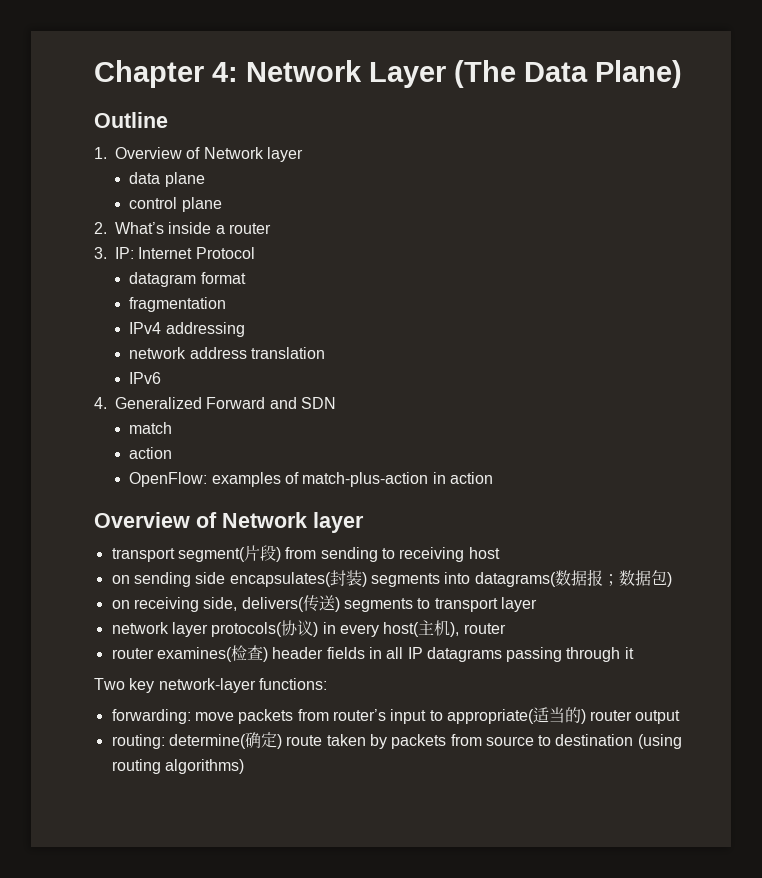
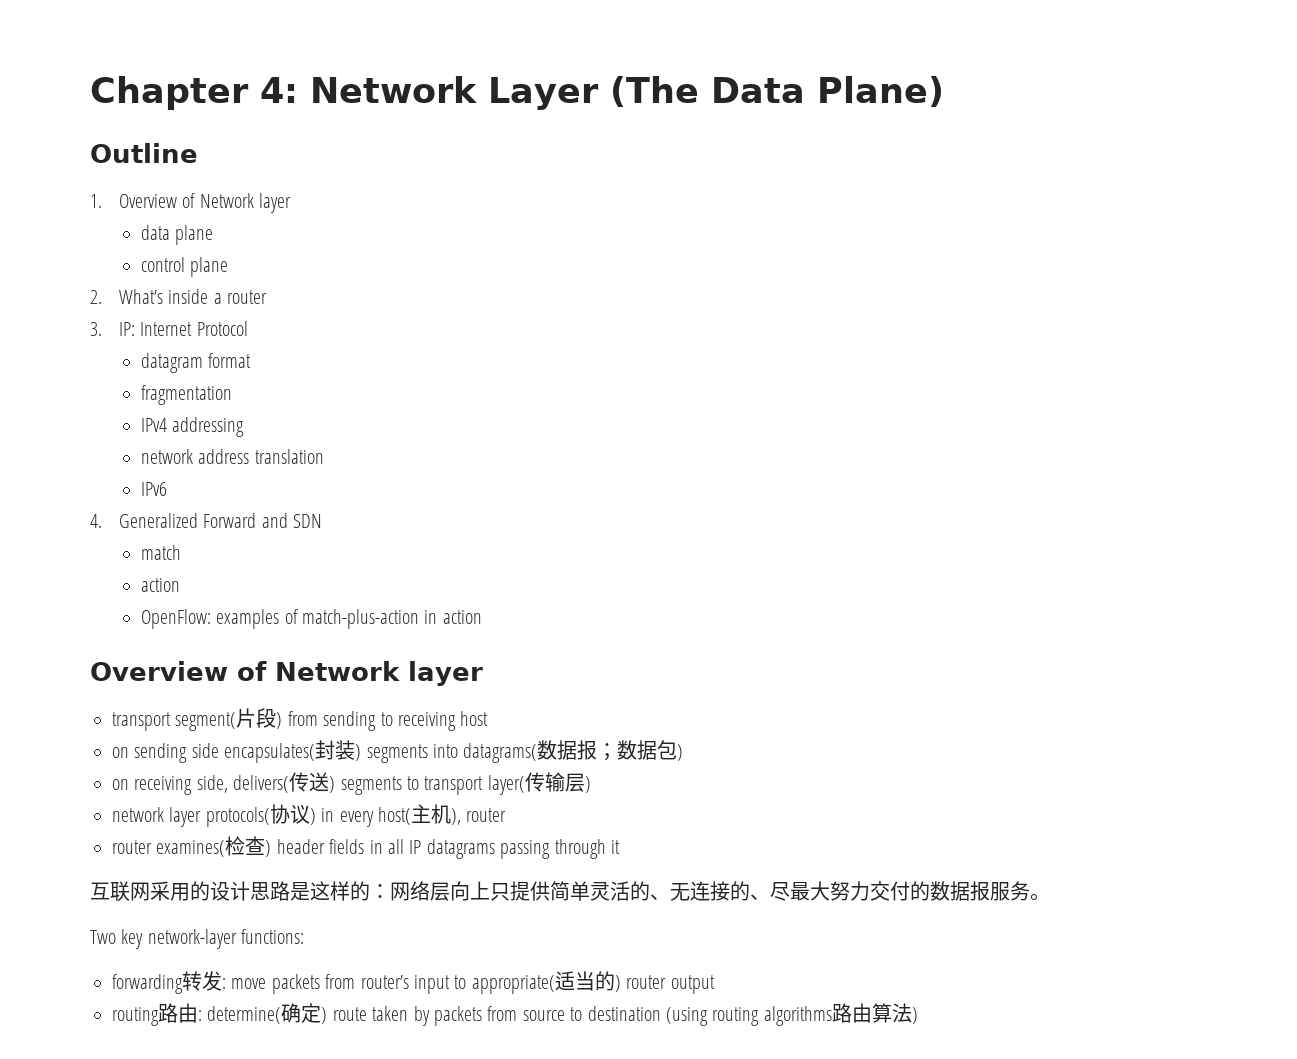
- on receiving side, delivers(传送) segments to transport layer
+ on receiving side, delivers(传送) segments to transport layer(传输层)
+ 互联网采用的设计思路是这样的：网络层向上只提供简单灵活的、无连接的、尽最大努力交付的数据报服务。
- forwarding: move packets from router’s input to appropriate(适当的) router output
+ forwarding转发: move packets from router’s input to appropriate(适当的) router output
- routing: determine(确定) route taken by packets from source to destination (using routing algorithms)
+ routing路由: determine(确定) route taken by packets from source to destination (using routing algorithms路由算法)

